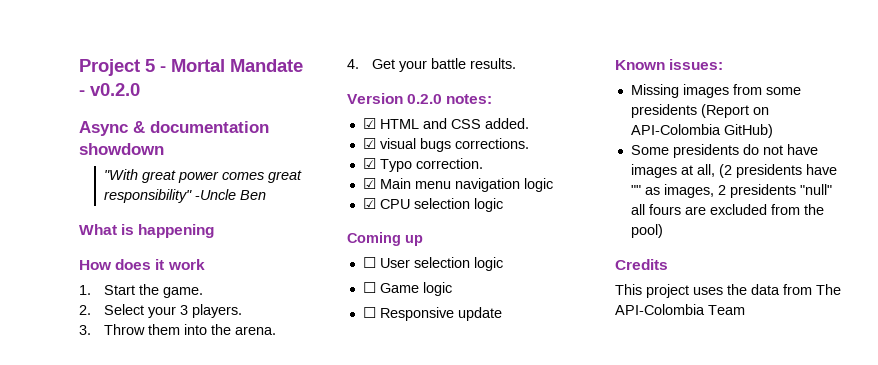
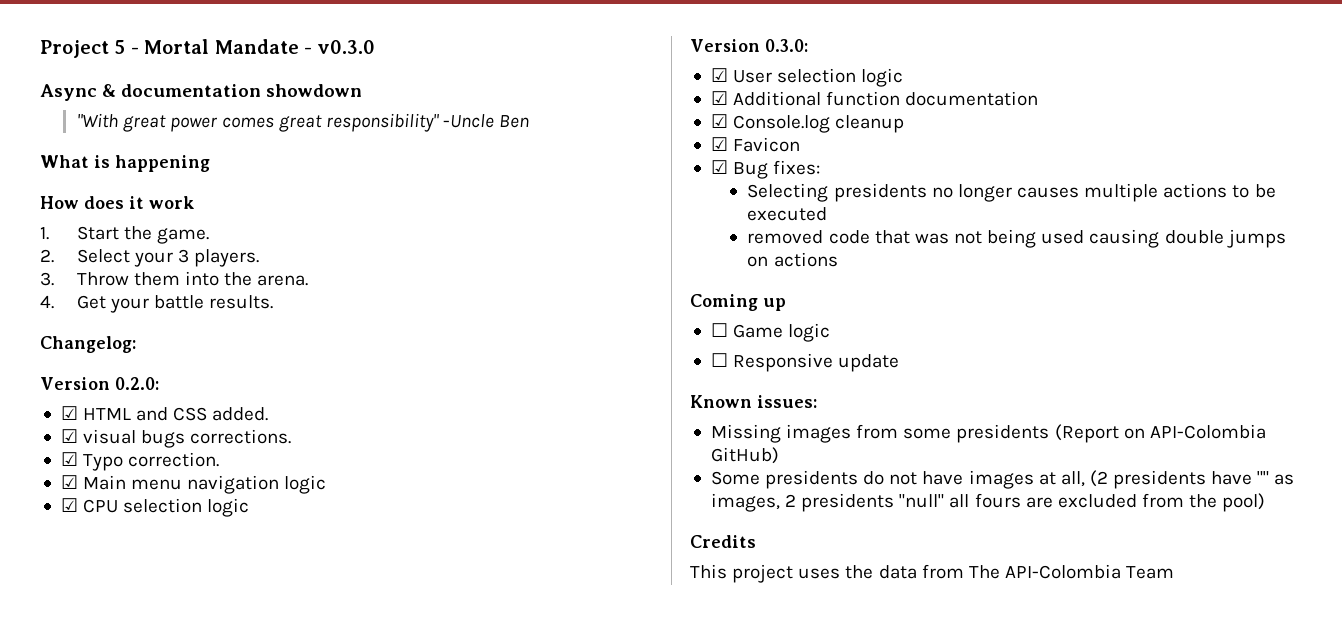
- Project 5 - Mortal Mandate - v0.2.0
+ Project 5 - Mortal Mandate - v0.3.0
- Version 0.2.0 notes:
+ Changelog:
+ Version 0.2.0:
- Coming up
- ☐ User selection logic
+ Version 0.3.0:
+ ☑ User selection logic
+ ☑ Additional function documentation
+ ☑ Console.log cleanup
+ ☑ Favicon
+ ☑ Bug fixes:
+ Selecting presidents no longer causes multiple actions to be executed
+ removed code that was not being used causing double jumps on actions
+ Coming up

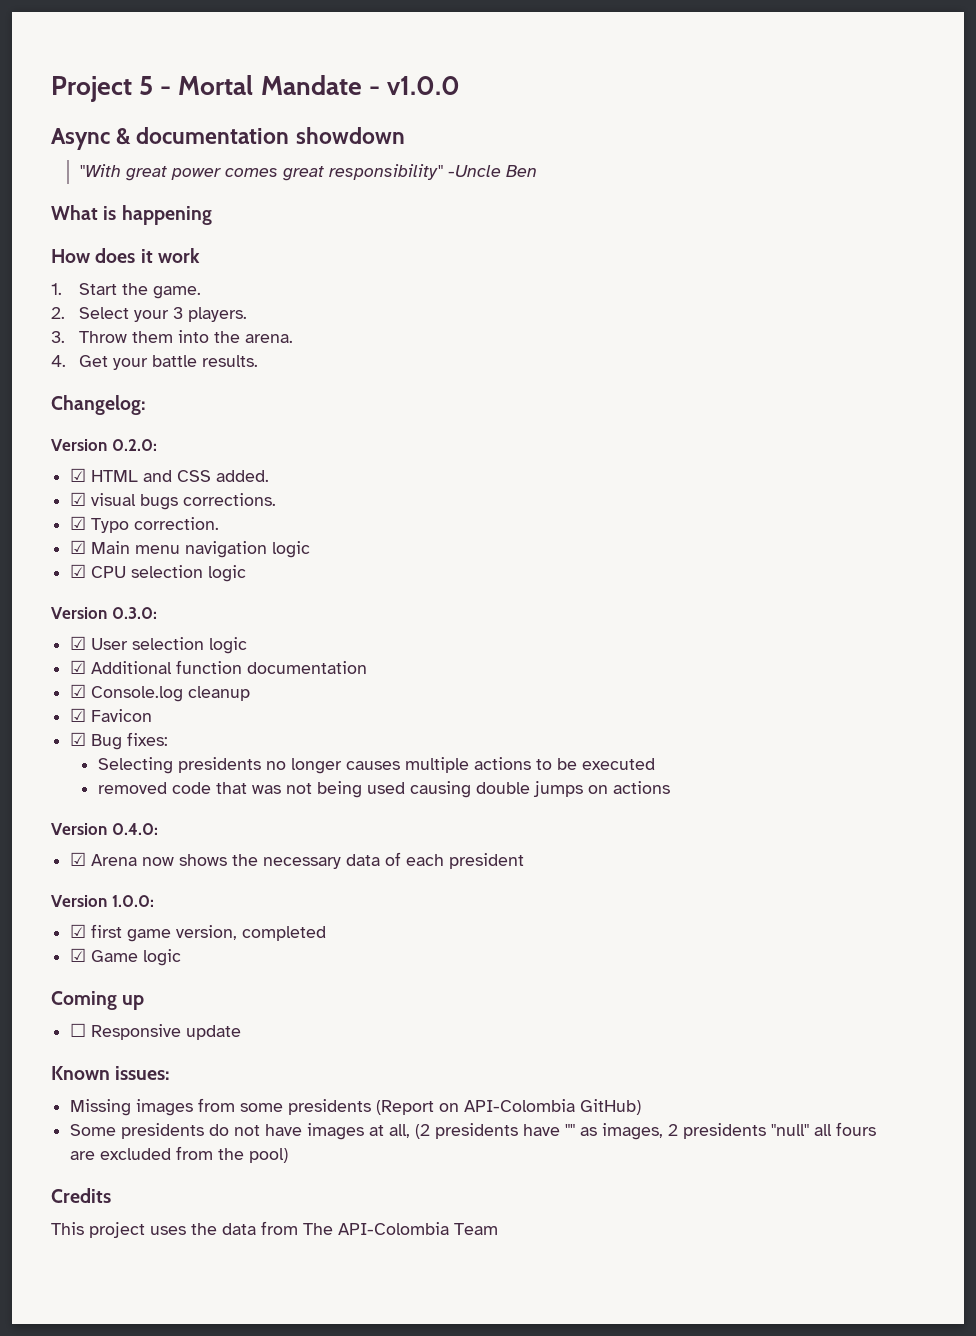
- Project 5 - Mortal Mandate - v0.3.0
+ Project 5 - Mortal Mandate - v1.0.0
+ Version 0.4.0:
+ ☑ Arena now shows the necessary data of each president
+ Version 1.0.0:
+ ☑ first game version, completed
+ ☑ Game logic
- ☐ Game logic

